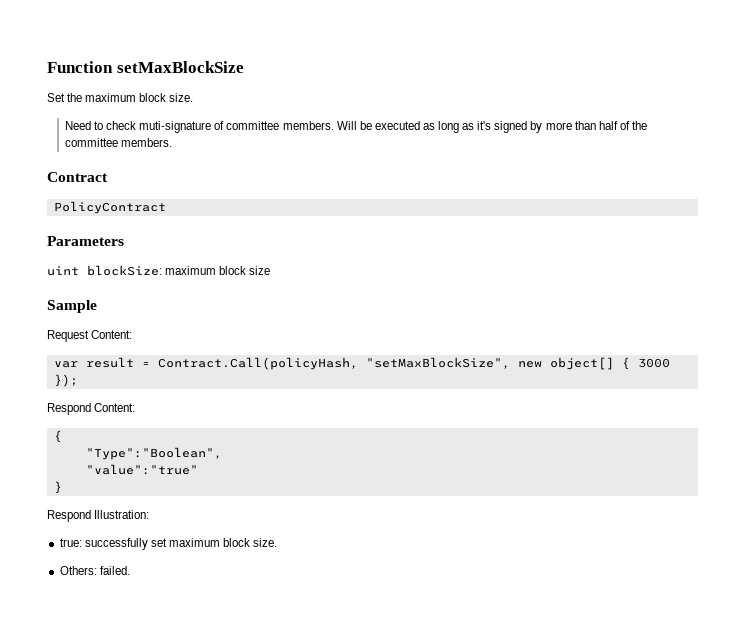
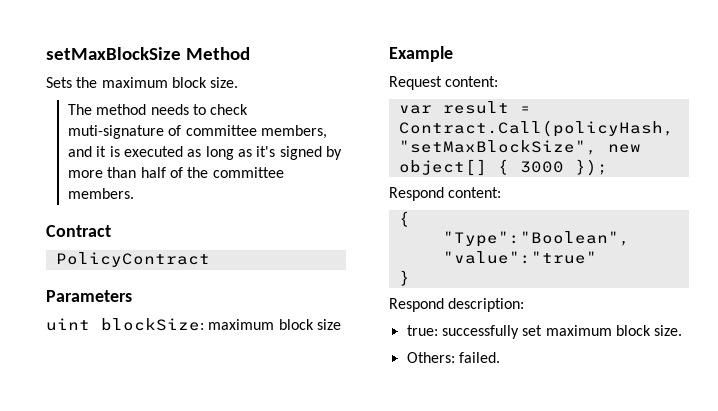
- Function setMaxBlockSize
- Set the maximum block size.
+ setMaxBlockSize Method
+ Sets the maximum block size.
- Need to check muti-signature of committee members. Will be executed as long as it's signed by more than half of the committee members.
+ The method needs to check muti-signature of committee members, and it is executed as long as it's signed by more than half of the committee members.
- Sample
+ Example
- Request Content:
+ Request content:
- Respond Content:
+ Respond content:
- Respond Illustration:
+ Respond description:

